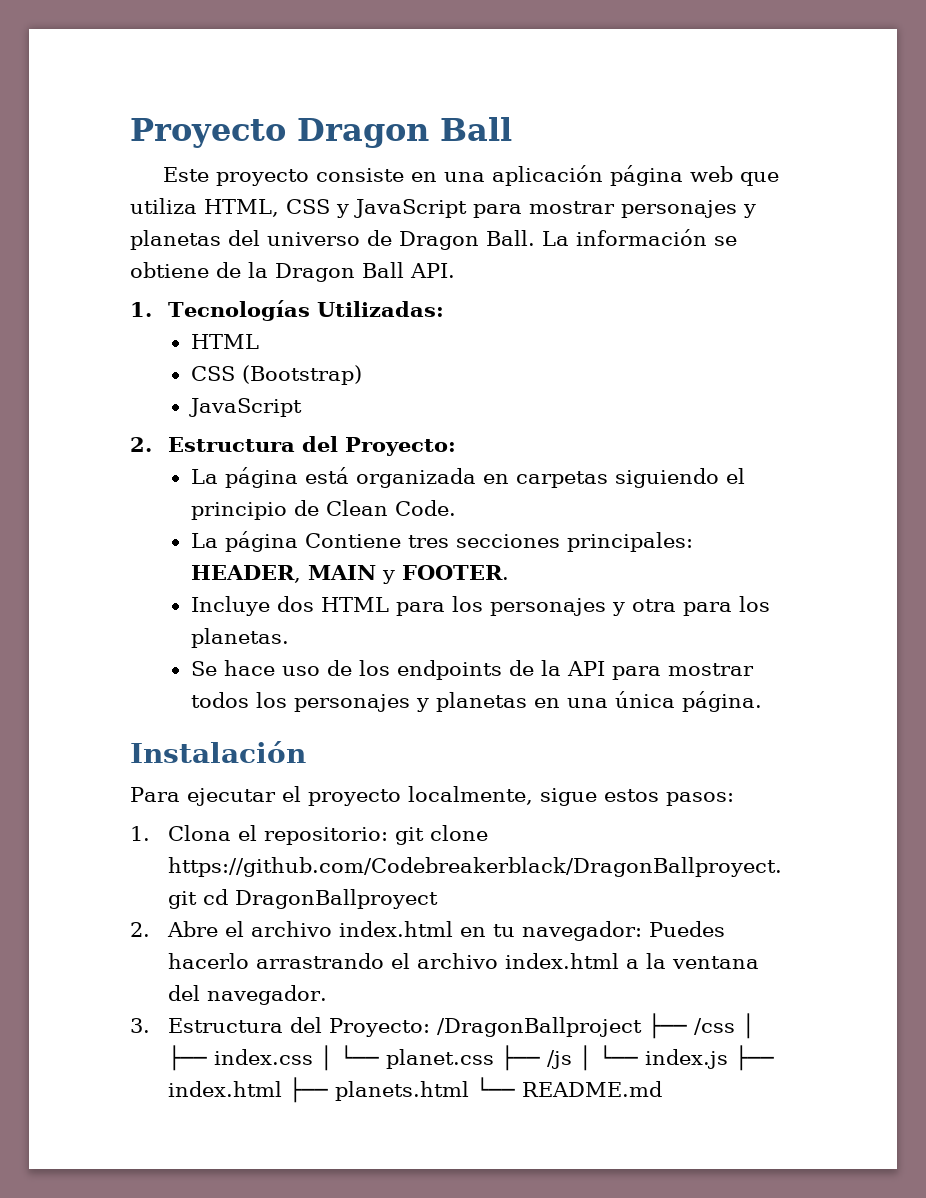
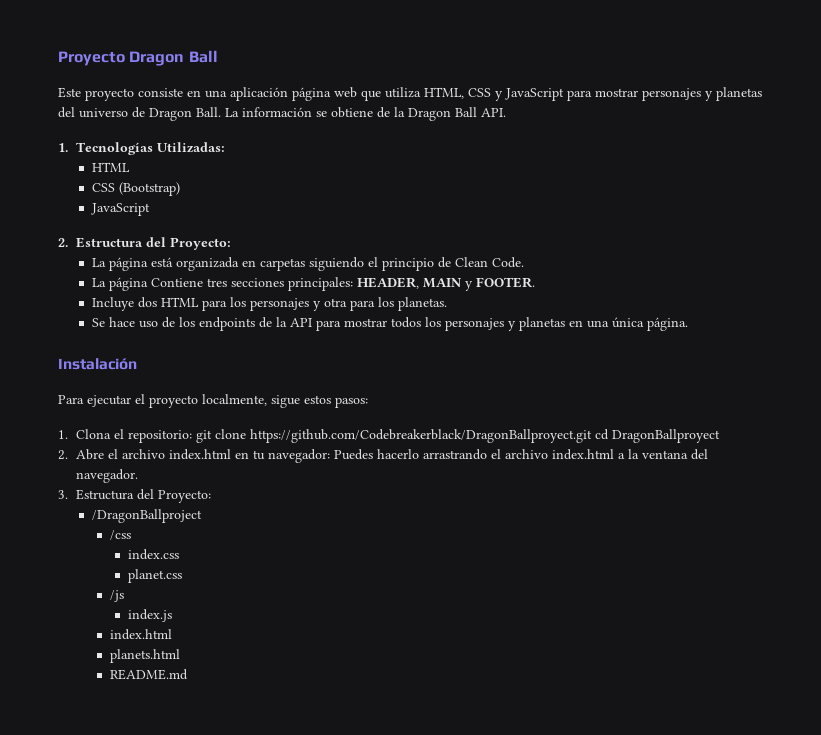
- 3. Estructura del Proyecto: /DragonBallproject ├── /css │ ├── index.css │ └── planet.css ├── /js │ └── index.js ├── index.html ├── planets.html └── README.md
+ 3. Estructura del Proyecto:
+ /DragonBallproject
+ /css
+ index.css
+ planet.css
+ /js
+ index.js
+ index.html
+ planets.html
+ README.md

